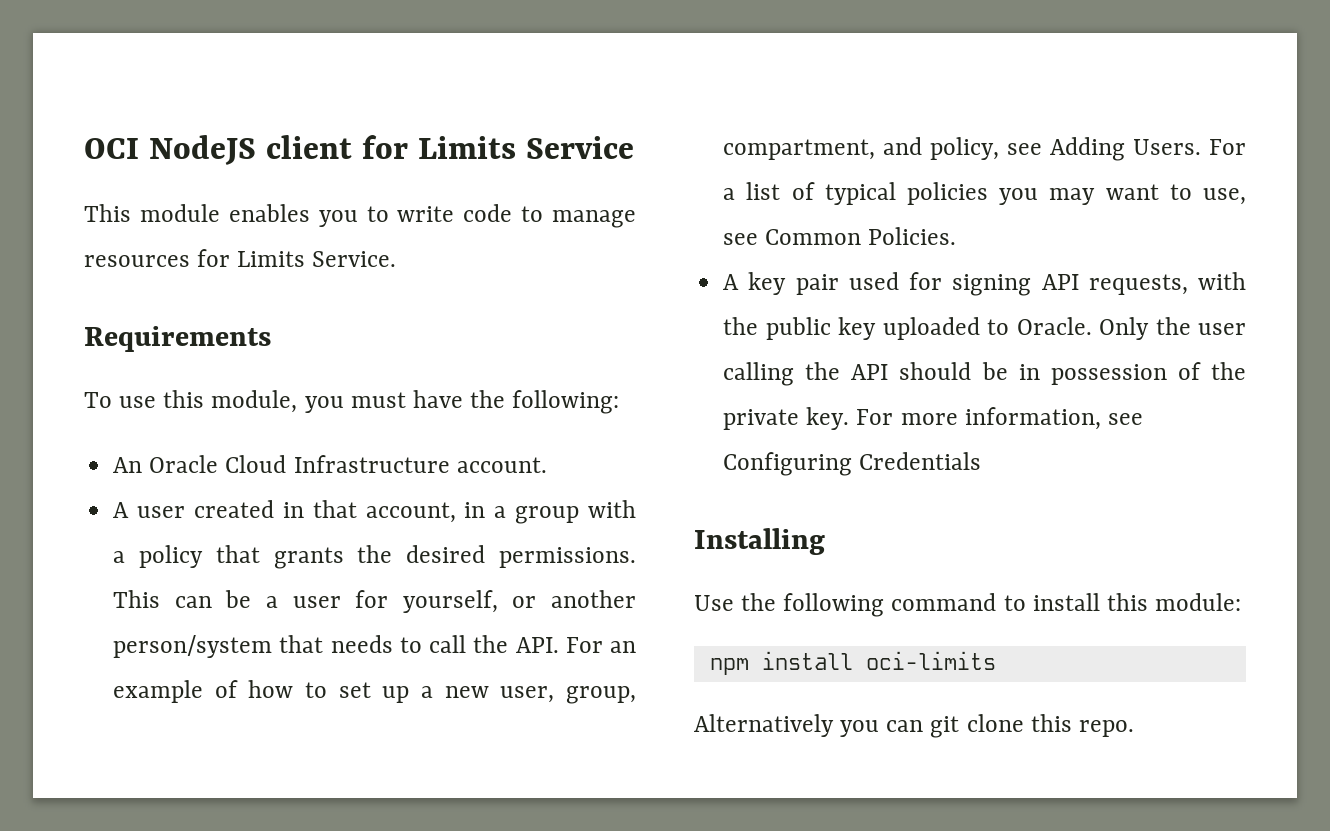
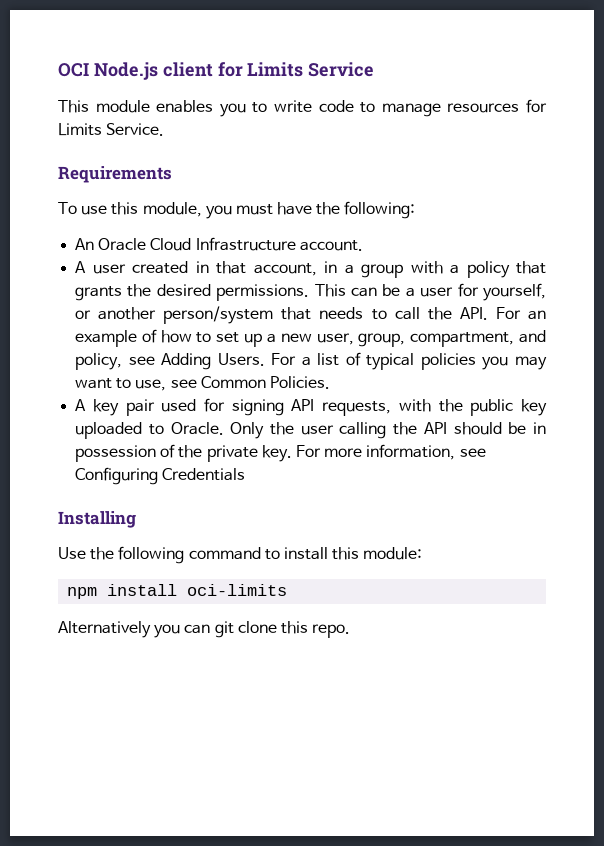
- OCI NodeJS client for Limits Service
+ OCI Node.js client for Limits Service

